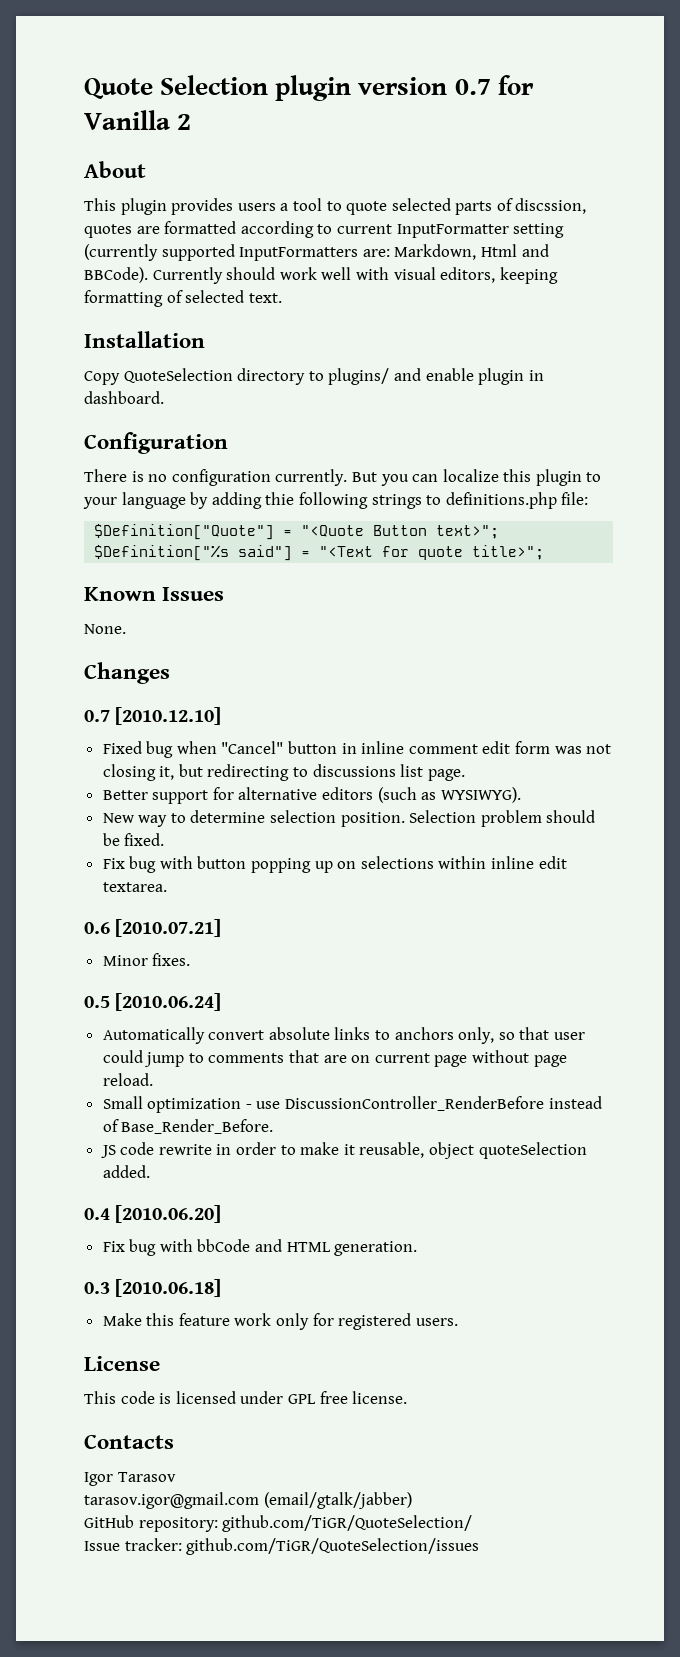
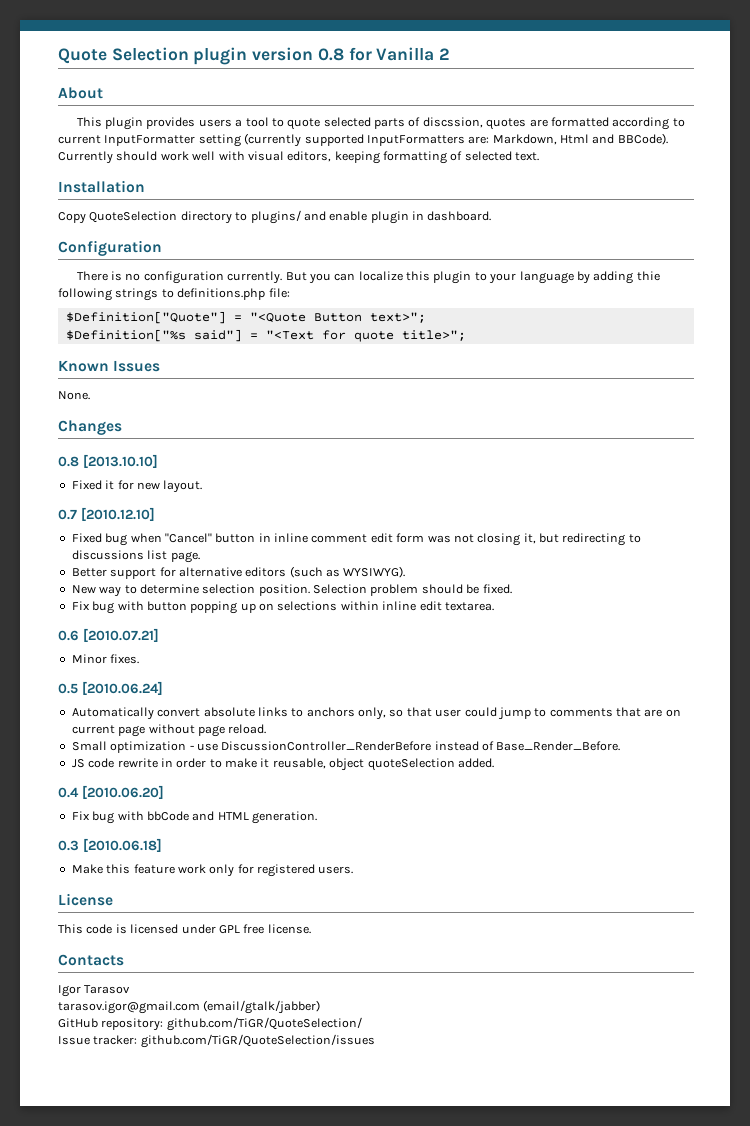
- Quote Selection plugin version 0.7 for Vanilla 2
+ Quote Selection plugin version 0.8 for Vanilla 2
+ 0.8 [2013.10.10]
+ Fixed it for new layout.

